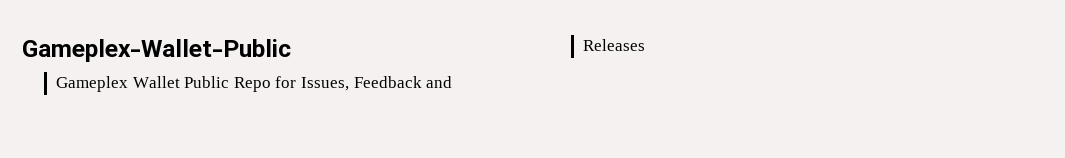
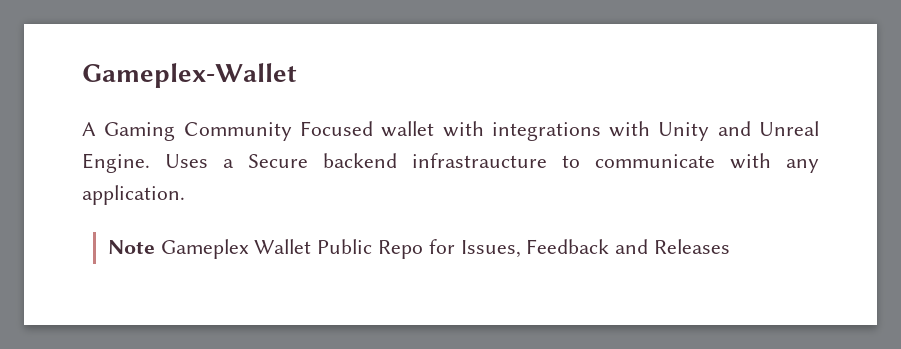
- Gameplex-Wallet-Public
- Gameplex Wallet Public Repo for Issues, Feedback and Releases
+ Gameplex-Wallet
+ A Gaming Community Focused wallet with integrations with Unity and Unreal Engine. Uses a Secure backend infrastraucture to communicate with any application.
+ Note Gameplex Wallet Public Repo for Issues, Feedback and Releases

